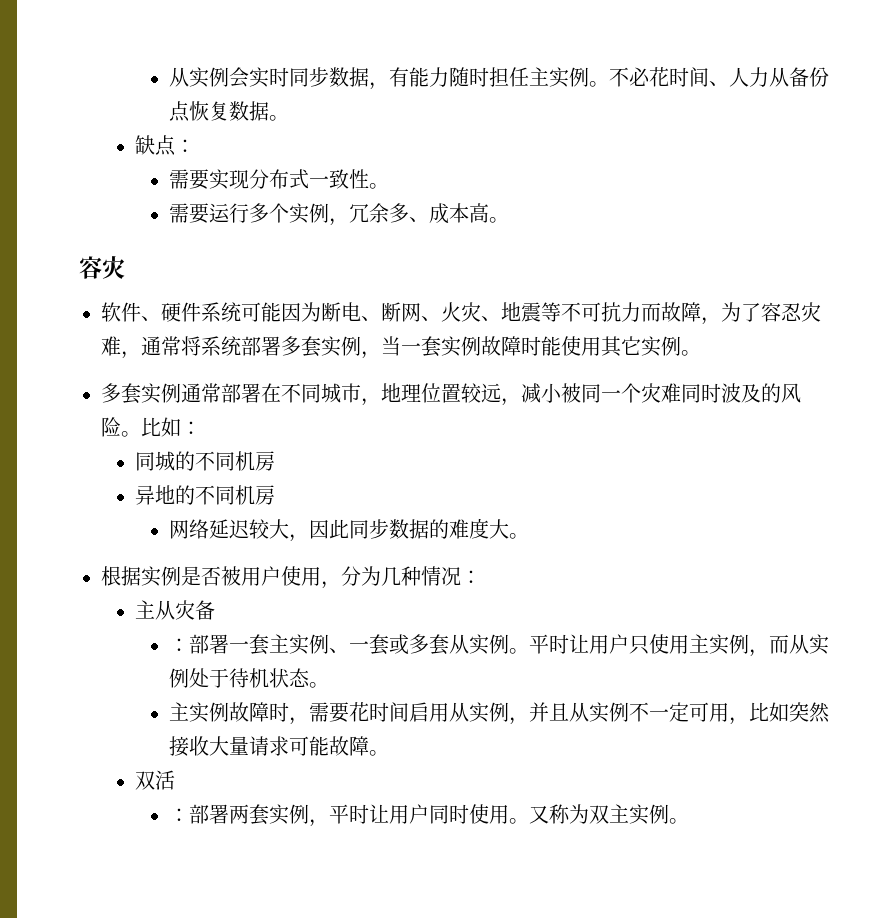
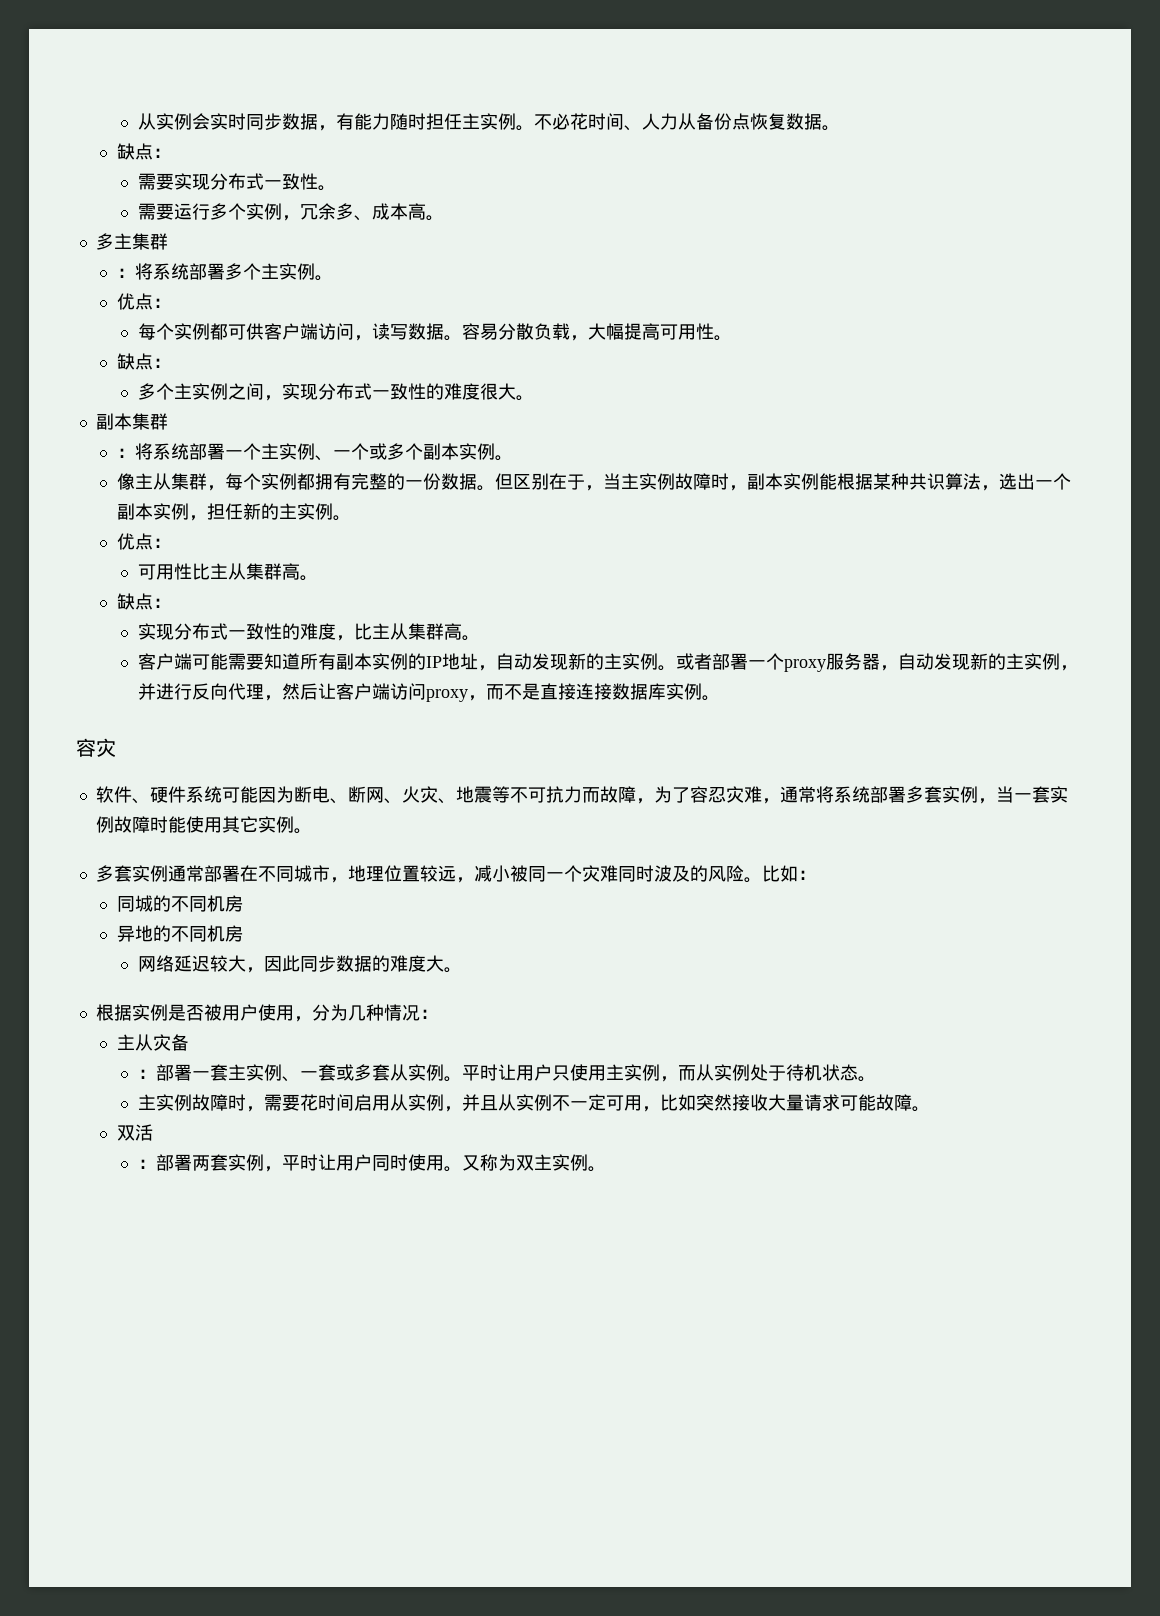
+ 多主集群
+ ：将系统部署多个主实例。
+ 优点：
+ 每个实例都可供客户端访问，读写数据。容易分散负载，大幅提高可用性。
+ 缺点：
+ 多个主实例之间，实现分布式一致性的难度很大。
+ 副本集群
+ ：将系统部署一个主实例、一个或多个副本实例。
+ 像主从集群，每个实例都拥有完整的一份数据。但区别在于，当主实例故障时，副本实例能根据某种共识算法，选出一个副本实例，担任新的主实例。
+ 优点：
+ 可用性比主从集群高。
+ 缺点：
+ 实现分布式一致性的难度，比主从集群高。
+ 客户端可能需要知道所有副本实例的IP地址，自动发现新的主实例。或者部署一个proxy服务器，自动发现新的主实例，并进行反向代理，然后让客户端访问proxy，而不是直接连接数据库实例。

